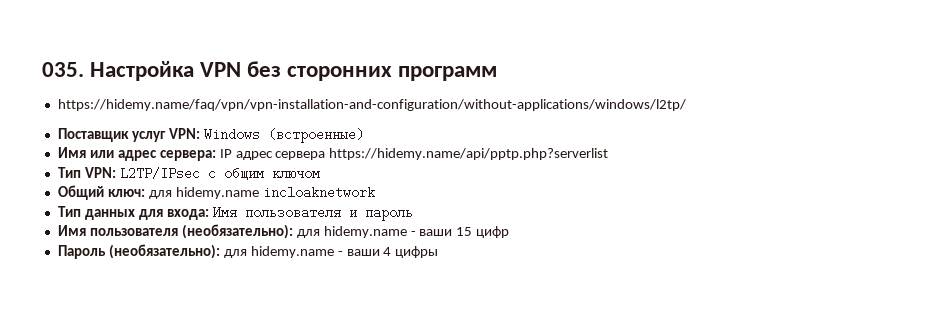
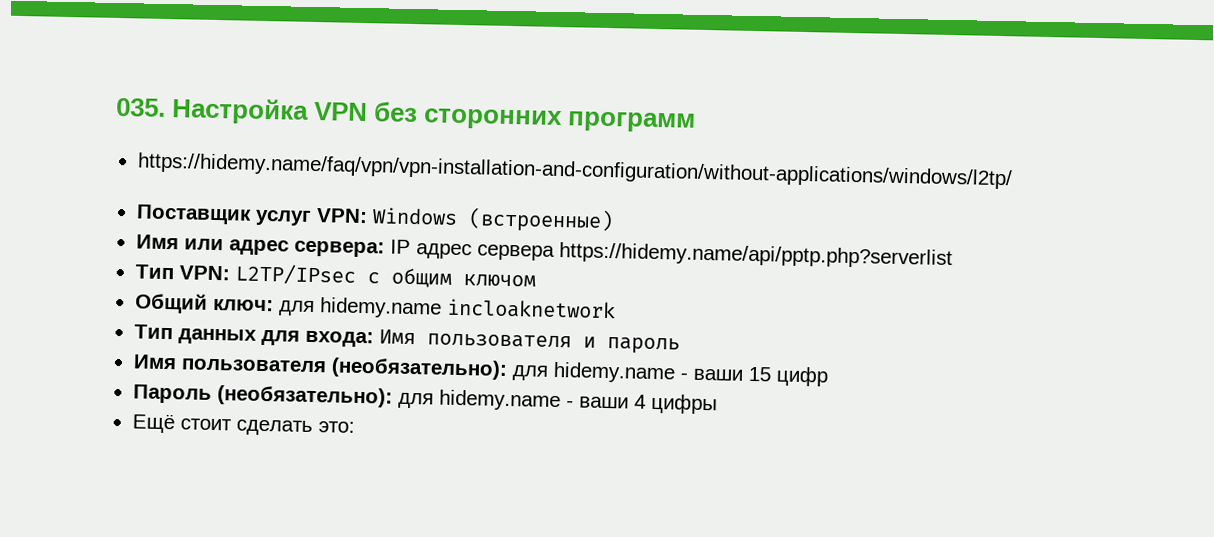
+ Ещё стоит сделать это:

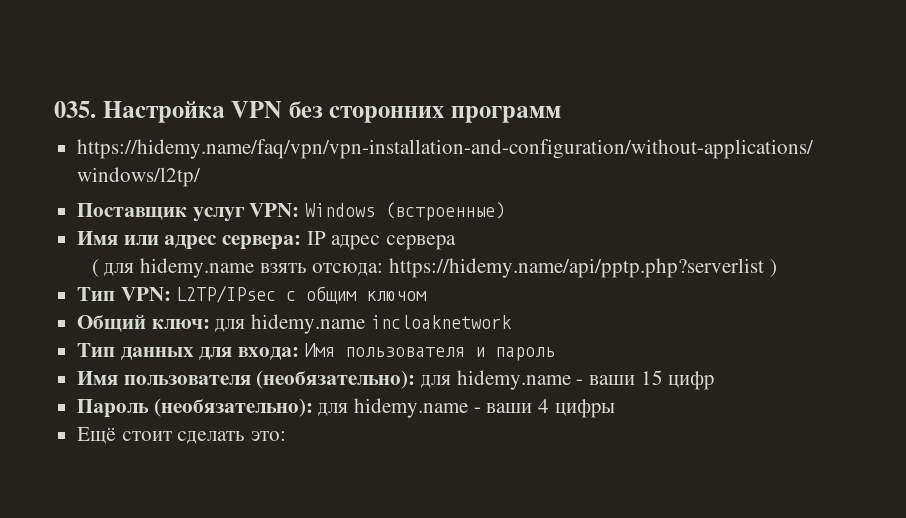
- Имя или адрес сервера: IP адрес сервера https://hidemy.name/api/pptp.php?serverlist
+ Имя или адрес сервера: IP адрес сервера
+ ( для hidemy.name взять отсюда: https://hidemy.name/api/pptp.php?serverlist )

